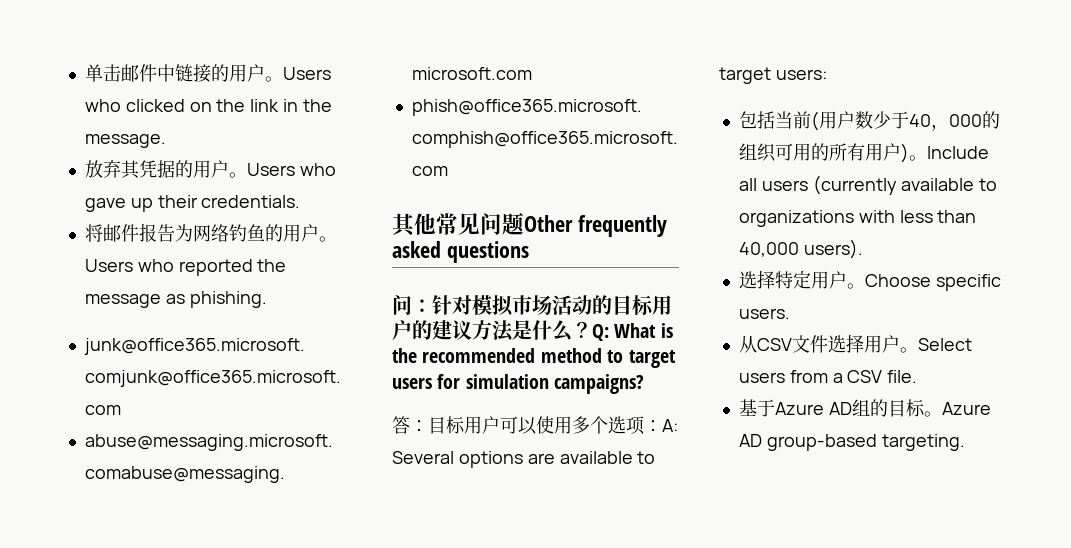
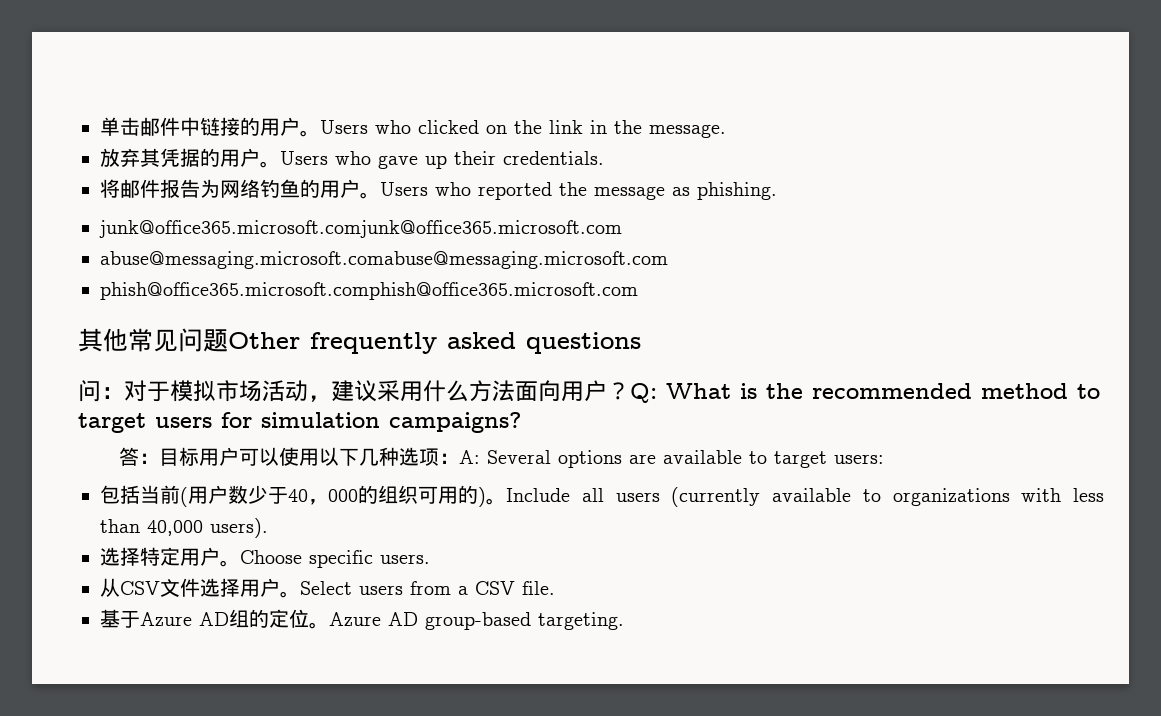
- 问：针对模拟市场活动的目标用户的建议方法是什么？
+ 问：对于模拟市场活动，建议采用什么方法面向用户？
- 答：目标用户可以使用多个选项：A: Several options are available to target users:
+ 答：目标用户可以使用以下几种选项：A: Several options are available to target users:
- 包括当前(用户数少于40，000的组织可用的所有用户)。
+ 包括当前(用户数少于40，000的组织可用的)。
- 基于Azure AD组的目标。
+ 基于Azure AD组的定位。

